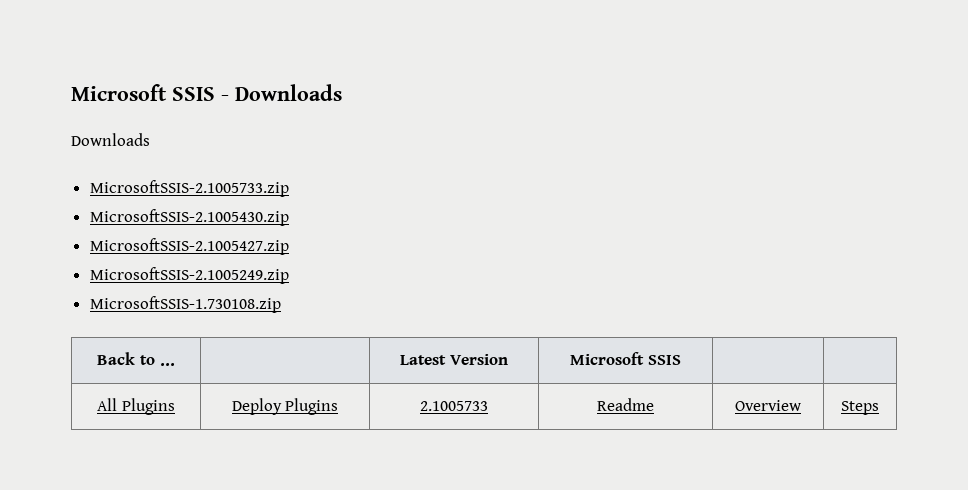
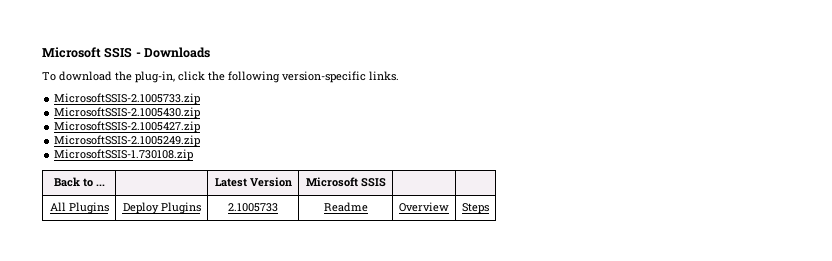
  Microsoft SSIS - Downloads
- Downloads
+ To download the plug-in, click the following version-specific links.

